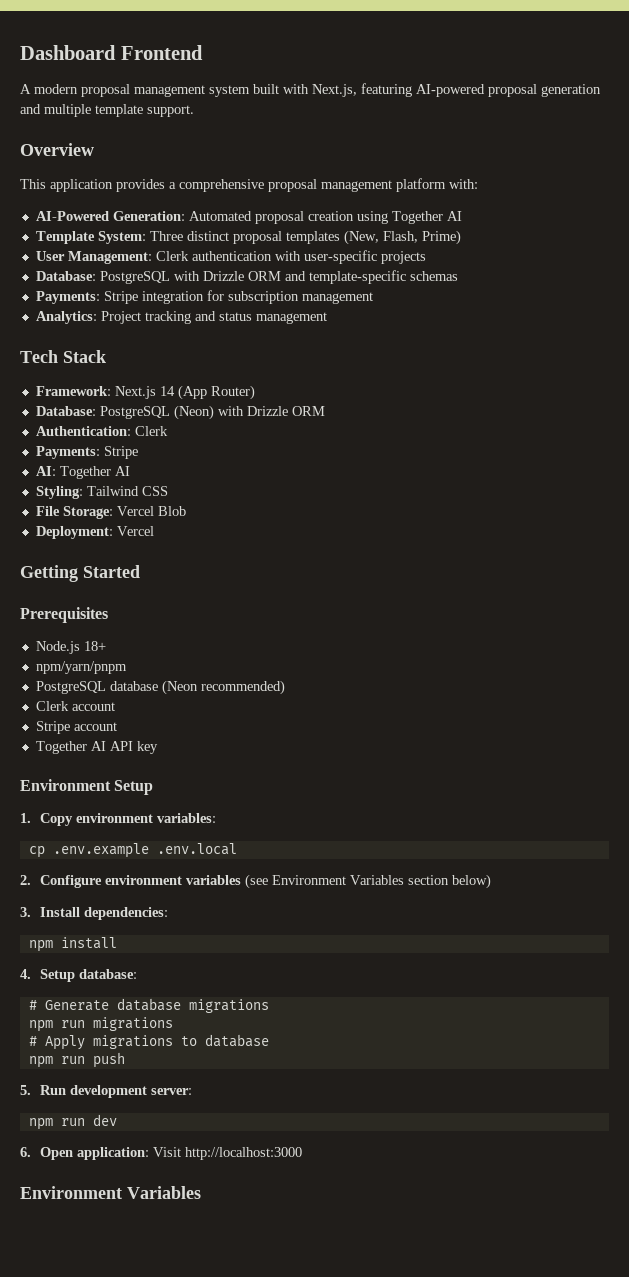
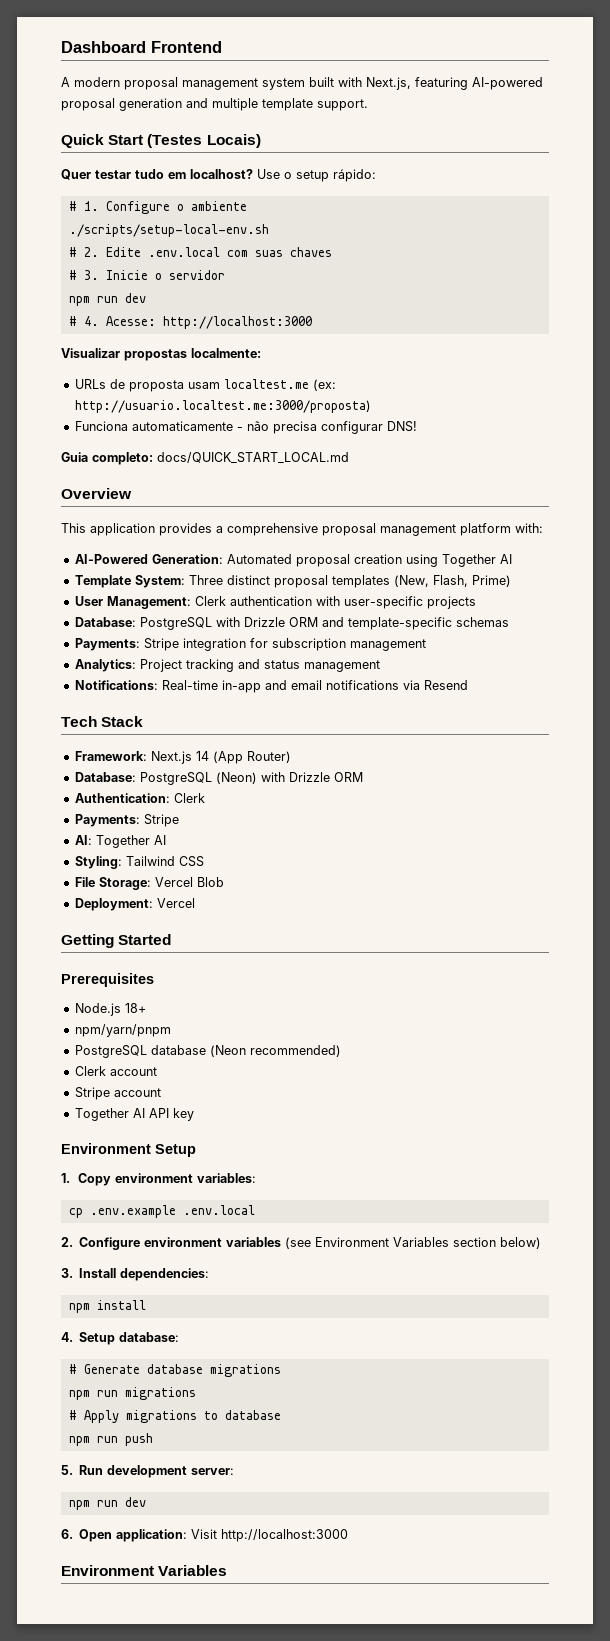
+ Quick Start (Testes Locais)
+ Quer testar tudo em localhost? Use o setup rápido:
+ # 1. Configure o ambiente
+ ./scripts/setup-local-env.sh
+ # 2. Edite .env.local com suas chaves
+ # 3. Inicie o servidor
+ npm run dev
+ # 4. Acesse: http://localhost:3000
+ Visualizar propostas localmente:
+ URLs de proposta usam localtest.me (ex: http://usuario.localtest.me:3000/proposta)
+ Funciona automaticamente - não precisa configurar DNS!
+ Guia completo: docs/QUICK_START_LOCAL.md
+ Notifications: Real-time in-app and email notifications via Resend

